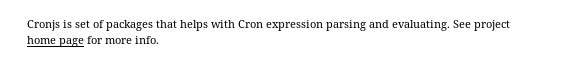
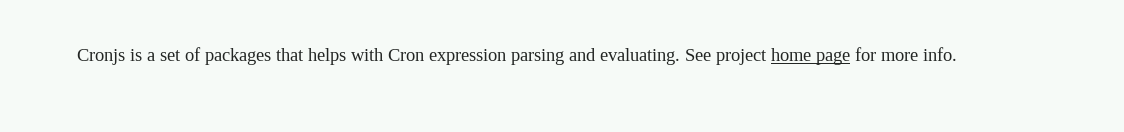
- Cronjs is set of packages that helps with Cron expression parsing and evaluating.
+ Cronjs is a set of packages that helps with Cron expression parsing and evaluating.

